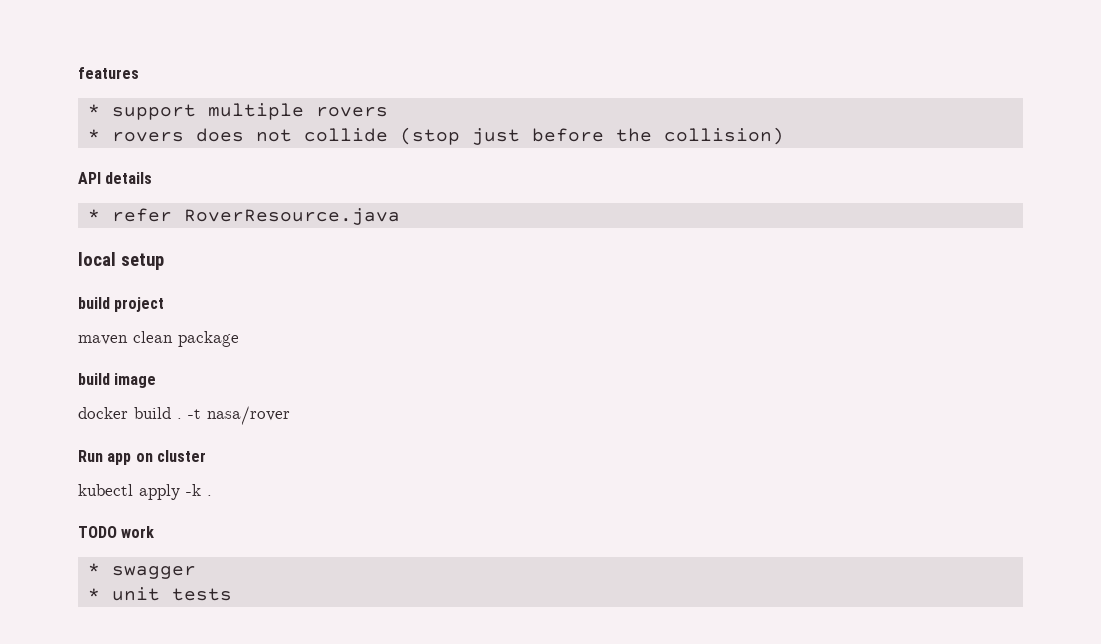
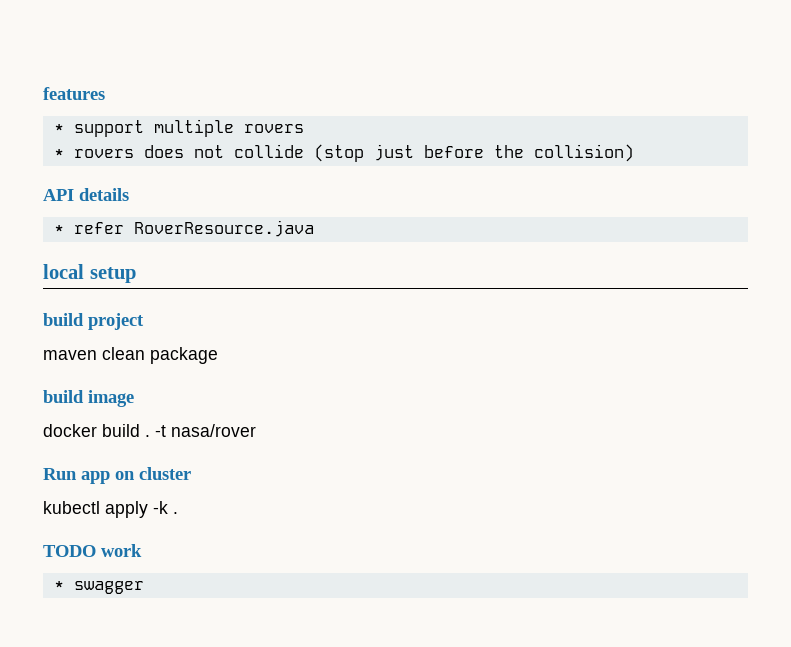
- * unit tests

